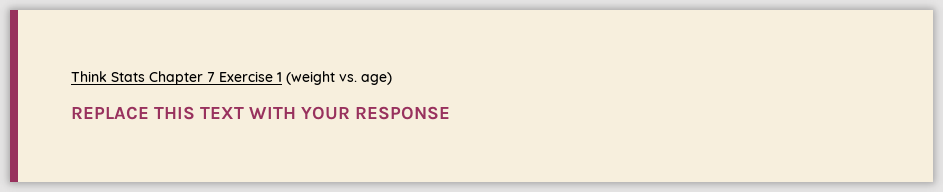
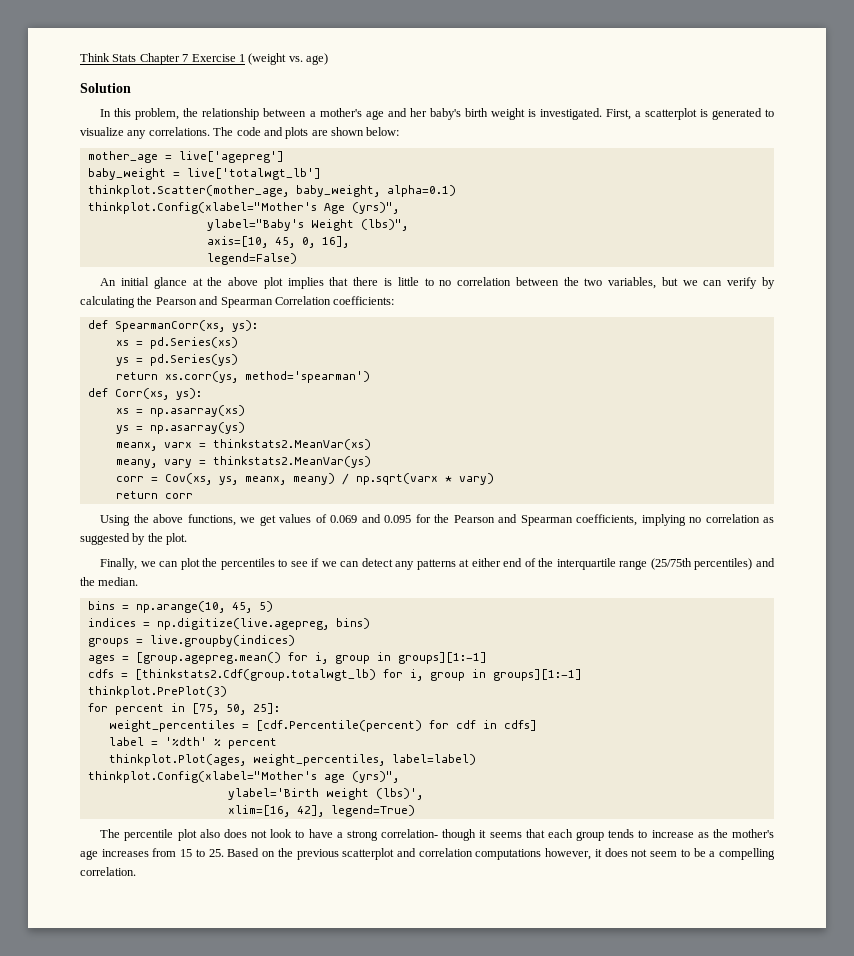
- REPLACE THIS TEXT WITH YOUR RESPONSE
+ Solution
+ In this problem, the relationship between a mother's age and her baby's birth weight is investigated. First, a scatterplot is generated to visualize any correlations. The code and plots are shown below:
+ mother_age = live['agepreg']
+ baby_weight = live['totalwgt_lb']
+ thinkplot.Scatter(mother_age, baby_weight, alpha=0.1)
+ thinkplot.Config(xlabel="Mother's Age (yrs)",
+ ylabel="Baby's Weight (lbs)",
+ axis=[10, 45, 0, 16],
+ legend=False)
+ An initial glance at the above plot implies that there is little to no correlation between the two variables, but we can verify by calculating the Pearson and Spearman Correlation coefficients:
+ def SpearmanCorr(xs, ys):
+ xs = pd.Series(xs)
+ ys = pd.Series(ys)
+ return xs.corr(ys, method='spearman')
+ def Corr(xs, ys):
+ xs = np.asarray(xs)
+ ys = np.asarray(ys)
+ meanx, varx = thinkstats2.MeanVar(xs)
+ meany, vary = thinkstats2.MeanVar(ys)
+ corr = Cov(xs, ys, meanx, meany) / np.sqrt(varx * vary)
+ return corr
+ Using the above functions, we get values of 0.069 and 0.095 for the Pearson and Spearman coefficients, implying no correlation as suggested by the plot.
+ Finally, we can plot the percentiles to see if we can detect any patterns at either end of the interquartile range (25/75th percentiles) and the median.
+ bins = np.arange(10, 45, 5)
+ indices = np.digitize(live.agepreg, bins)
+ groups = live.groupby(indices)
+ ages = [group.agepreg.mean() for i, group in groups][1:-1]
+ cdfs = [thinkstats2.Cdf(group.totalwgt_lb) for i, group in groups][1:-1]
+ thinkplot.PrePlot(3)
+ for percent in [75, 50, 25]:
+ weight_percentiles = [cdf.Percentile(percent) for cdf in cdfs]
+ label = '%dth' % percent
+ thinkplot.Plot(ages, weight_percentiles, label=label)
+ thinkplot.Config(xlabel="Mother's age (yrs)",
+ ylabel='Birth weight (lbs)',
+ xlim=[16, 42], legend=True)
+ The percentile plot also does not look to have a strong correlation- though it seems that each group tends to increase as the mother's age increases from 15 to 25. Based on the previous scatterplot and correlation computations however, it does not seem to be a compelling correlation.

